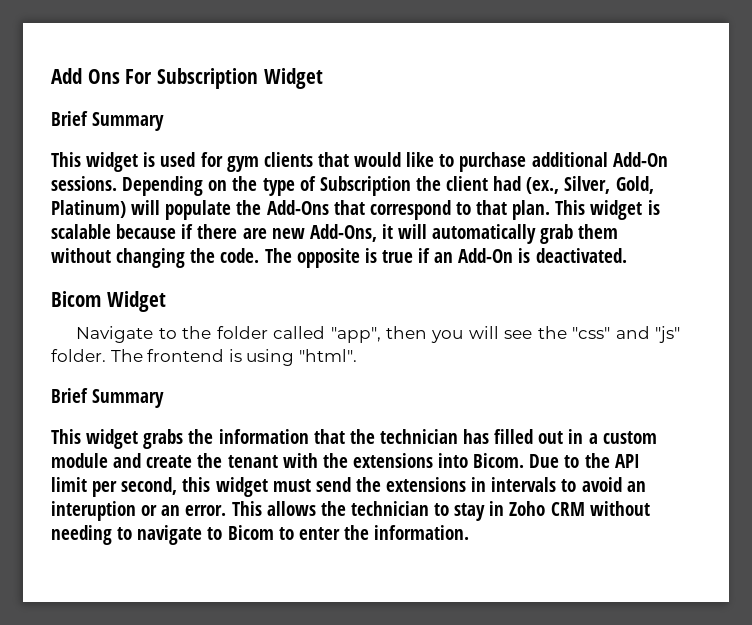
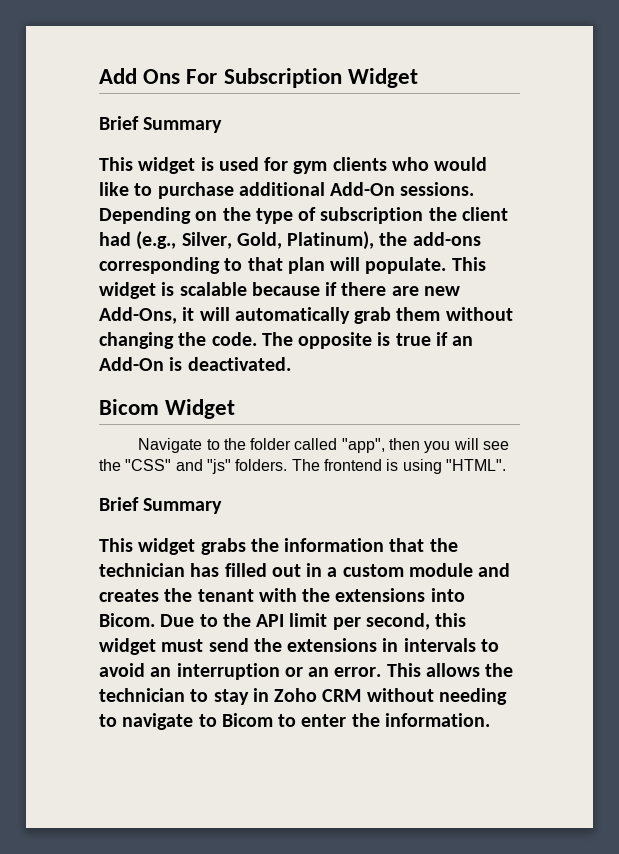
- This widget is used for gym clients that would like to purchase additional Add-On sessions.
+ This widget is used for gym clients who would like to purchase additional Add-On sessions.
- Depending on the type of Subscription the client had (ex., Silver, Gold, Platinum) will populate the Add-Ons that correspond to that plan.
+ Depending on the type of subscription the client had (e.g., Silver, Gold, Platinum), the add-ons corresponding to that plan will populate.
- Navigate to the folder called "app", then you will see the "css" and "js" folder.
+ Navigate to the folder called "app", then you will see the "CSS" and "js" folders.
- The frontend is using "html".
+ The frontend is using "HTML".
- This widget grabs the information that the technician has filled out in a custom module and create the tenant with the extensions into Bicom.
+ This widget grabs the information that the technician has filled out in a custom module and creates the tenant with the extensions into Bicom.
- Due to the API limit per second, this widget must send the extensions in intervals to avoid an interuption or an error.
+ Due to the API limit per second, this widget must send the extensions in intervals to avoid an interruption or an error.

